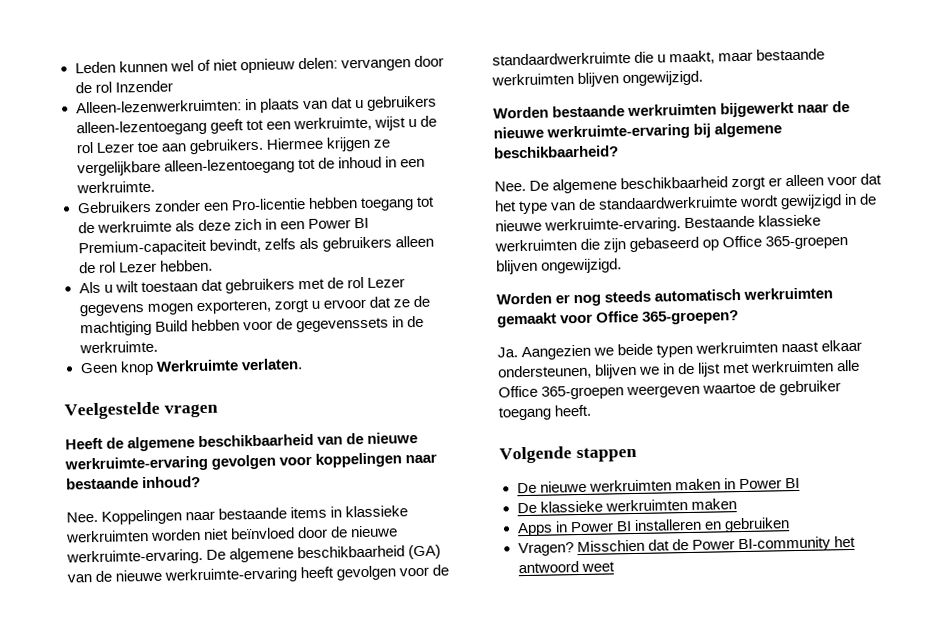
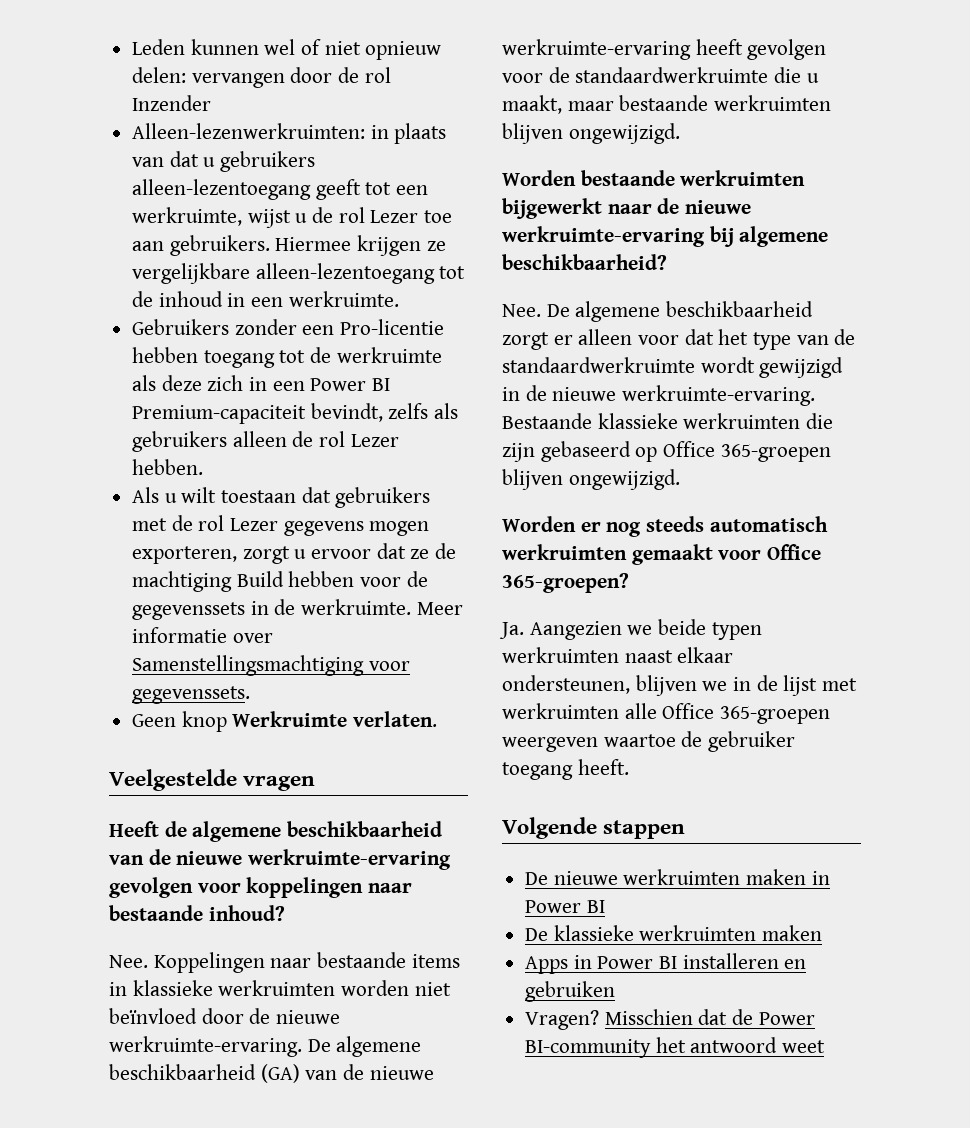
+ Meer informatie over Samenstellingsmachtiging voor gegevenssets.

